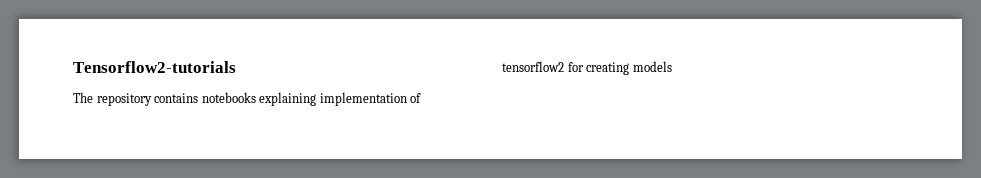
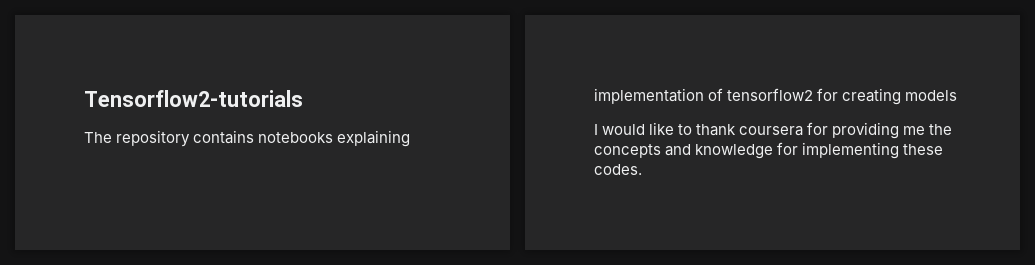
+ I would like to thank coursera for providing me the concepts and knowledge for implementing these codes.

